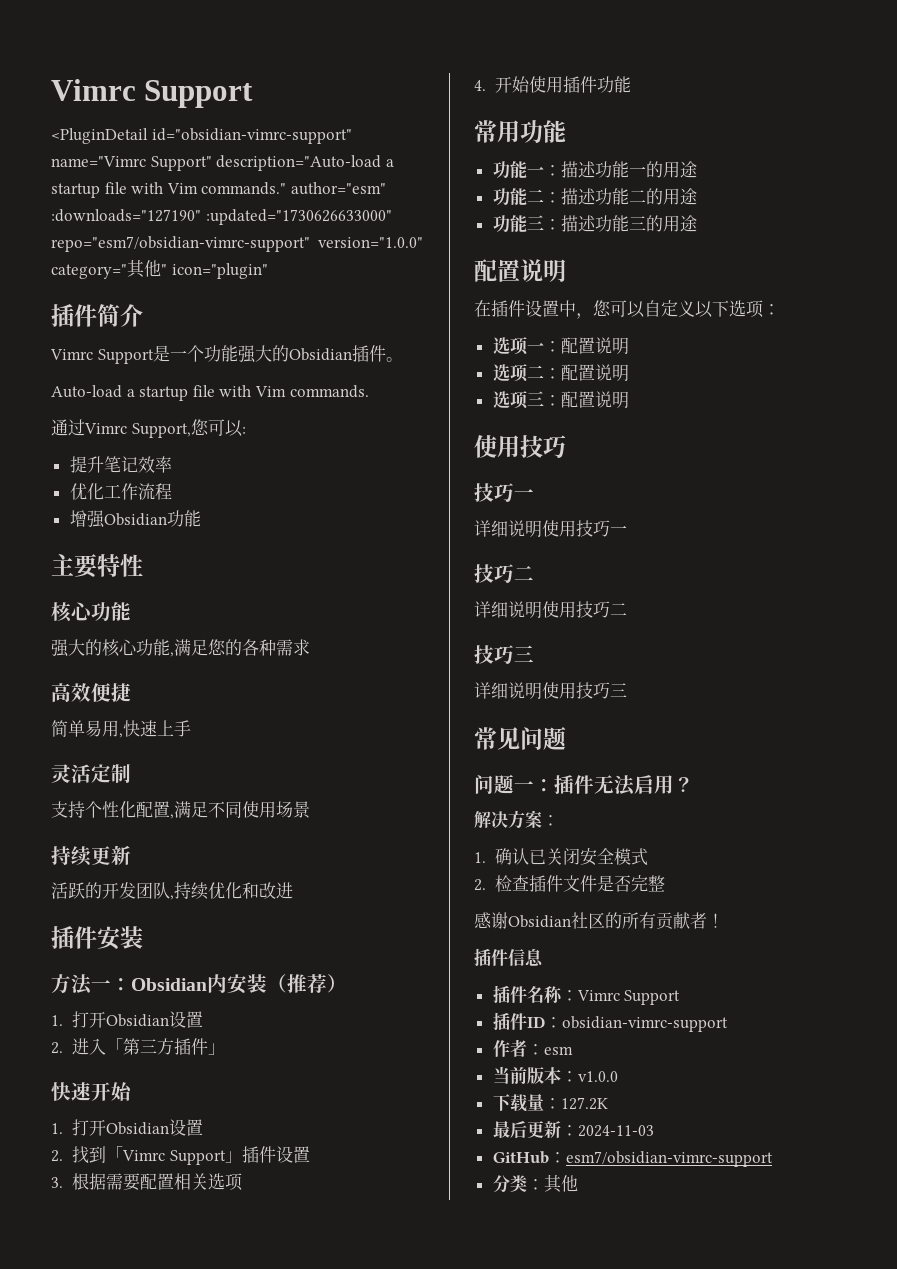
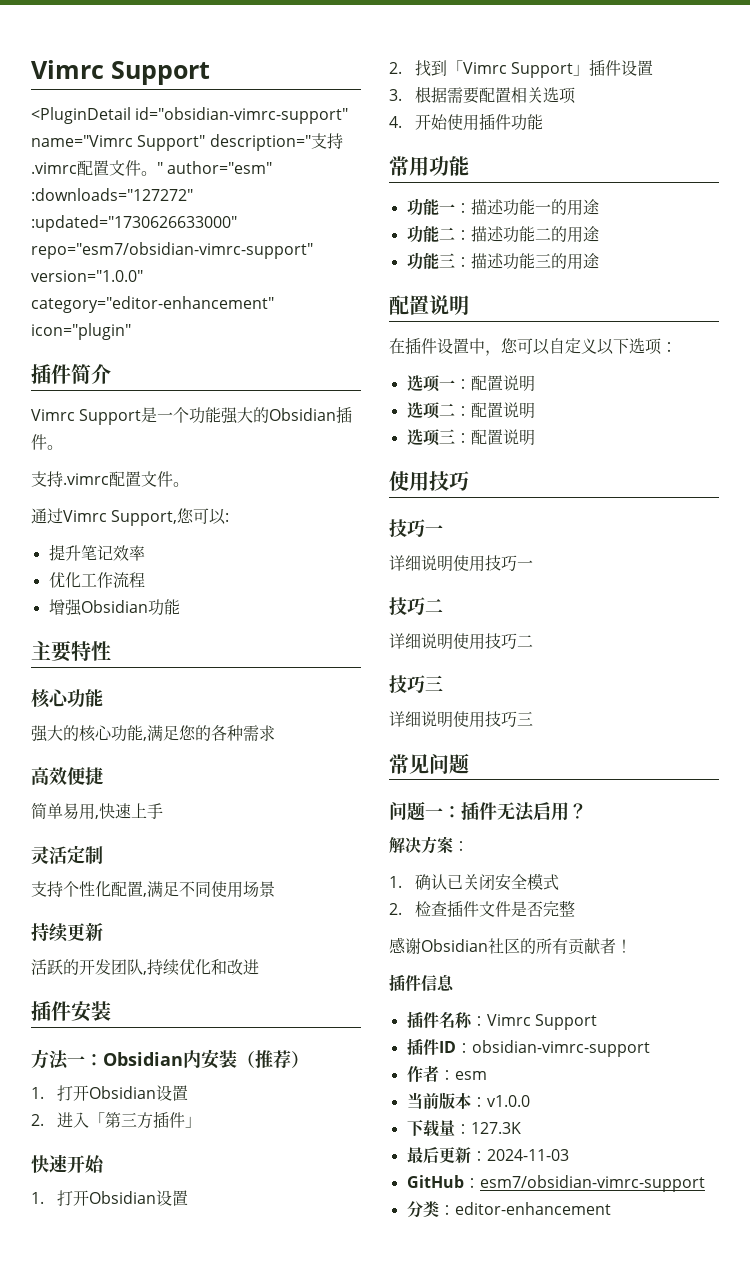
- <PluginDetail id="obsidian-vimrc-support" name="Vimrc Support" description="Auto-load a startup file with Vim commands." author="esm" :downloads="127190" :updated="1730626633000" repo="esm7/obsidian-vimrc-support" version="1.0.0" category="其他" icon="plugin"
+ <PluginDetail id="obsidian-vimrc-support" name="Vimrc Support" description="支持.vimrc配置文件。" author="esm" :downloads="127272" :updated="1730626633000" repo="esm7/obsidian-vimrc-support" version="1.0.0" category="editor-enhancement" icon="plugin"
  Vimrc Support是一个功能强大的Obsidian插件。
- Auto-load a startup file with Vim commands.
+ 支持.vimrc配置文件。
- 下载量：127.2K
+ 下载量：127.3K
- 分类：其他
+ 分类：editor-enhancement

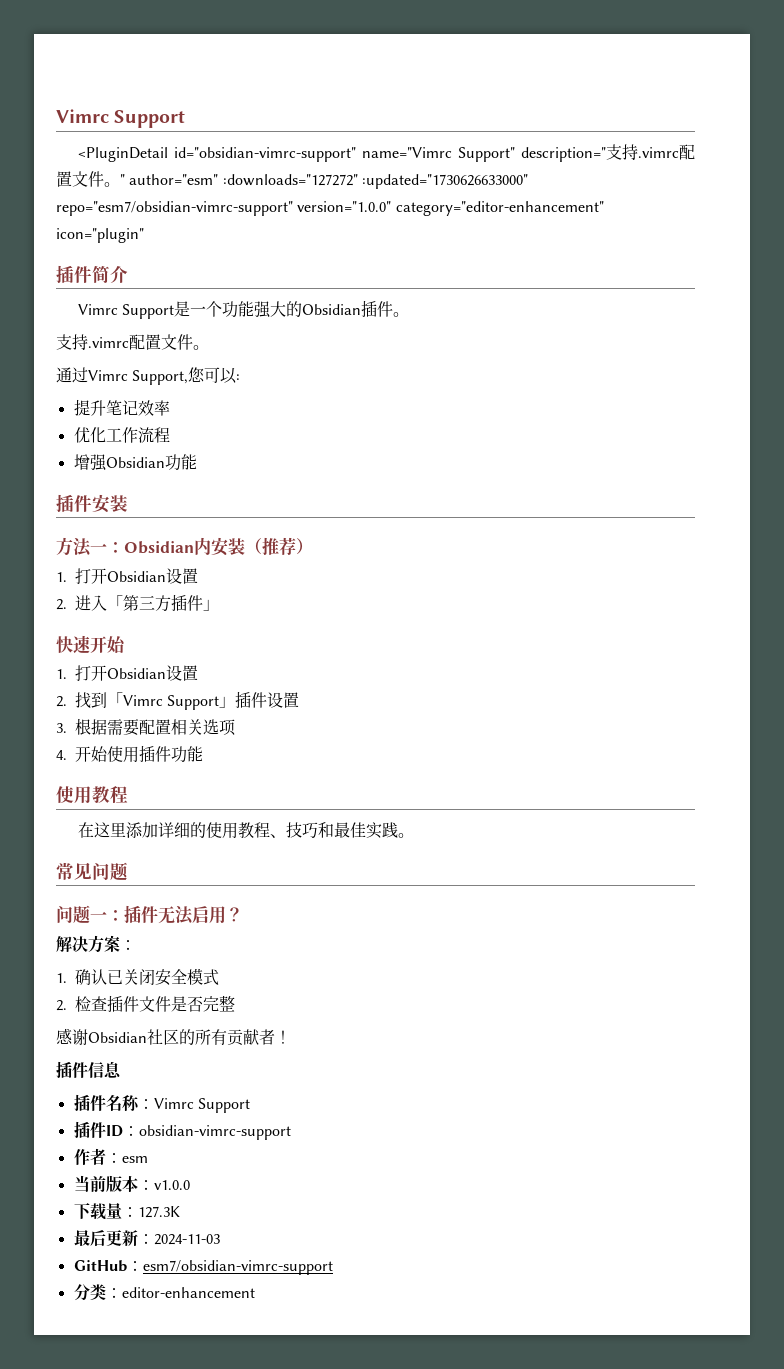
- 主要特性
- 核心功能
- 强大的核心功能,满足您的各种需求
- 高效便捷
- 简单易用,快速上手
- 灵活定制
- 支持个性化配置,满足不同使用场景
- 持续更新
- 活跃的开发团队,持续优化和改进
  4.开始使用插件功能
- 常用功能
- 功能一：描述功能一的用途
- 功能二：描述功能二的用途
- 功能三：描述功能三的用途
- 配置说明
- 在插件设置中，您可以自定义以下选项：
- 选项一：配置说明
- 选项二：配置说明
- 选项三：配置说明
- 使用技巧
- 技巧一
- 详细说明使用技巧一
- 技巧二
- 详细说明使用技巧二
- 技巧三
- 详细说明使用技巧三
+ 使用教程
+ 在这里添加详细的使用教程、技巧和最佳实践。

